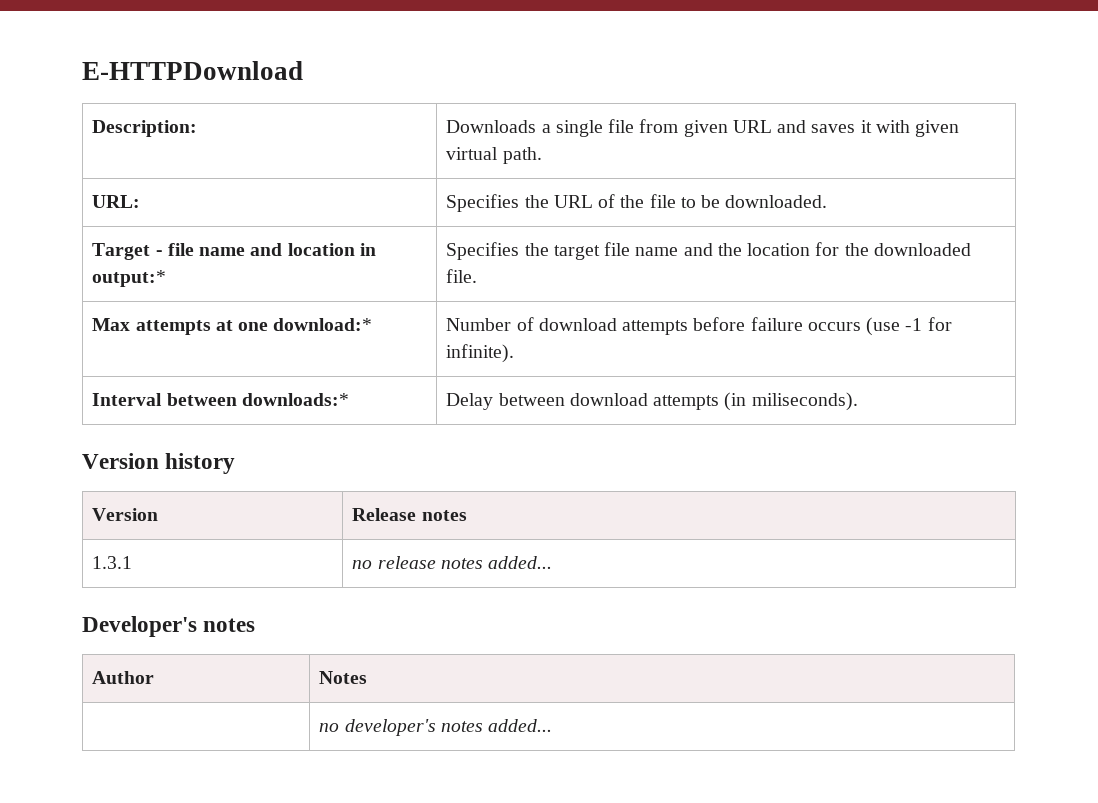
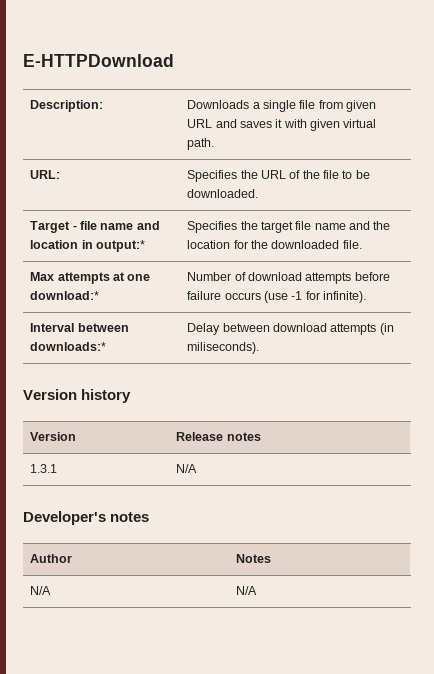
- 1.3.1 | no release notes added...
+ 1.3.1 | N/A
- | no developer's notes added...
+ N/A | N/A

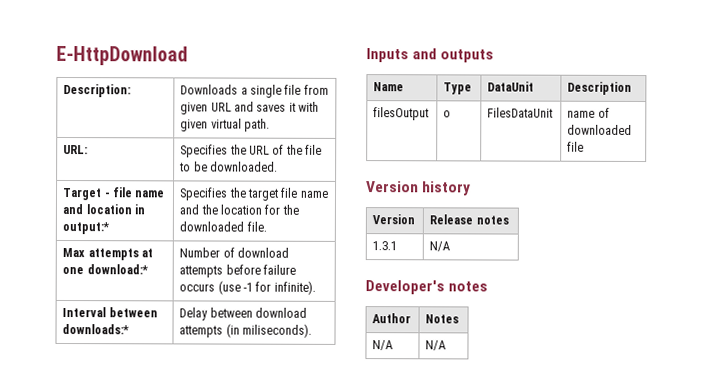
- E-HTTPDownload
+ E-HttpDownload
+ Inputs and outputs
+ Name | Type | DataUnit | Description
+ filesOutput | o | FilesDataUnit | name of downloaded file

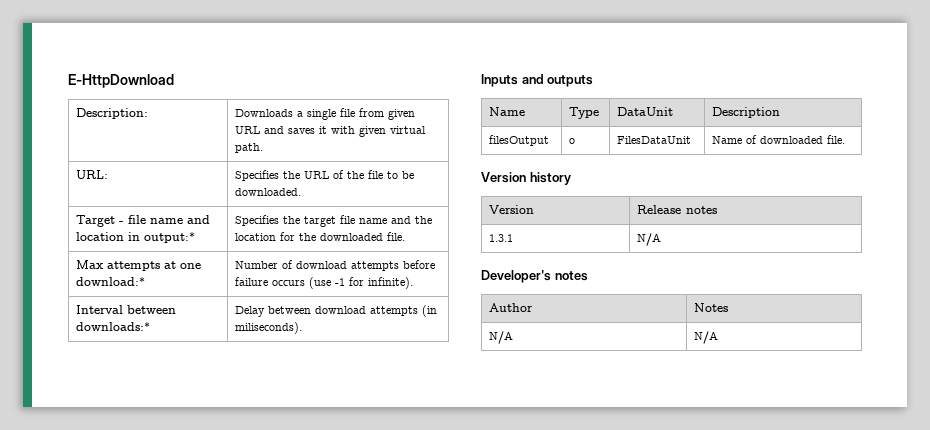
- filesOutput | o | FilesDataUnit | name of downloaded file
+ filesOutput | o | FilesDataUnit | Name of downloaded file.

